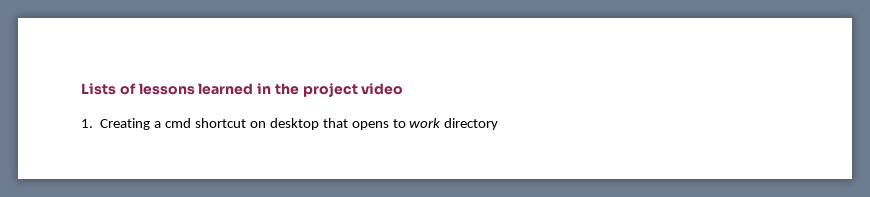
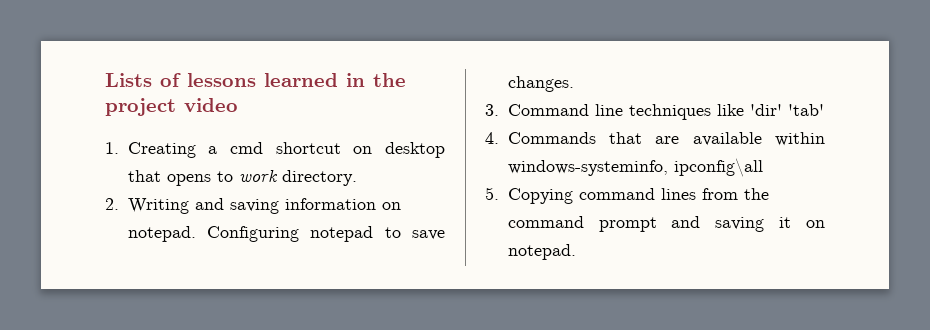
- 1. Creating a cmd shortcut on desktop that opens to work directory
+ 1. Creating a cmd shortcut on desktop that opens to work directory.
+ 2. Writing and saving information on notepad. Configuring notepad to save changes.
+ 3. Command line techniques like 'dir' 'tab'
+ 4. Commands that are available within windows-systeminfo, ipconfig\all
+ 5. Copying command lines from the command prompt and saving it on notepad.

